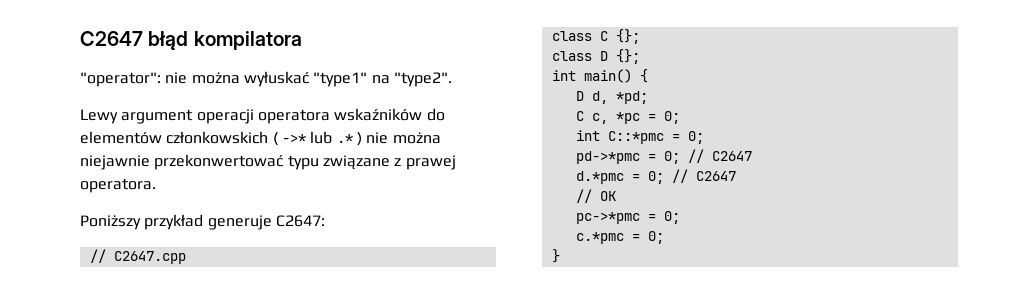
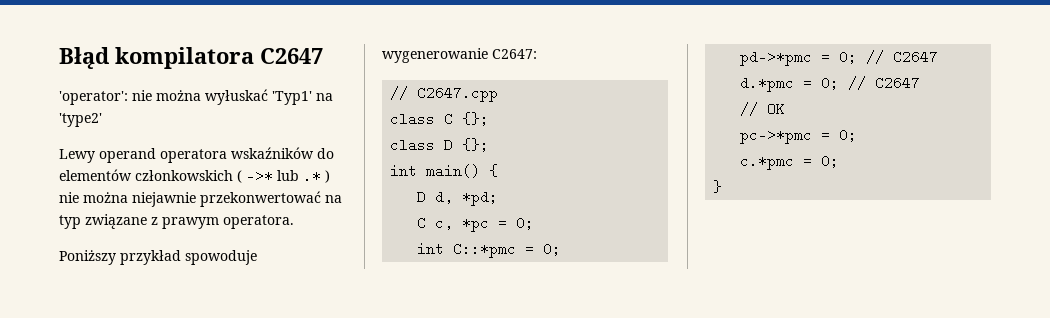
- C2647 błąd kompilatora
- "operator": nie można wyłuskać "type1" na "type2".
+ Błąd kompilatora C2647
+ 'operator': nie można wyłuskać 'Typ1' na 'type2'
- Lewy argument operacji operatora wskaźników do elementów członkowskich ( ->* lub .* ) nie można niejawnie przekonwertować typu związane z prawej operatora.
+ Lewy operand operatora wskaźników do elementów członkowskich ( ->* lub .* ) nie można niejawnie przekonwertować na typ związane z prawym operatora.
- Poniższy przykład generuje C2647:
+ Poniższy przykład spowoduje wygenerowanie C2647:

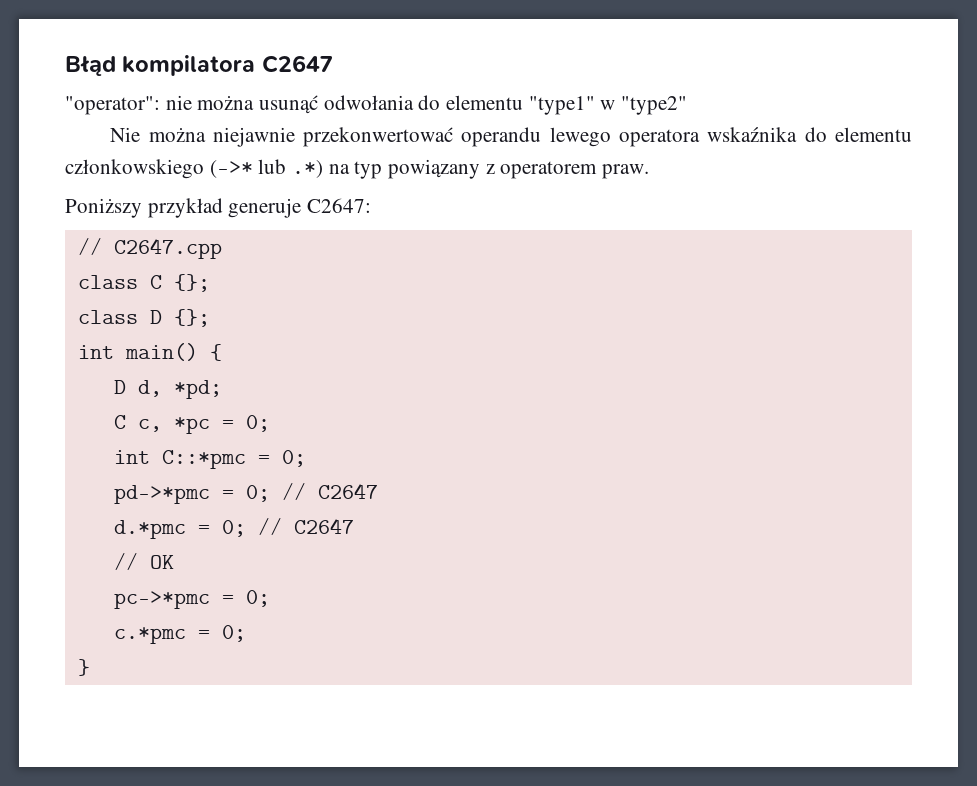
- 'operator': nie można wyłuskać 'Typ1' na 'type2'
- Lewy operand operatora wskaźników do elementów członkowskich ( ->* lub .* ) nie można niejawnie przekonwertować na typ związane z prawym operatora.
+ "operator": nie można usunąć odwołania do elementu "type1" w "type2"
+ Nie można niejawnie przekonwertować operandu lewego operatora wskaźnika do elementu członkowskiego (->* lub .*) na typ powiązany z operatorem praw.
- Poniższy przykład spowoduje wygenerowanie C2647:
+ Poniższy przykład generuje C2647:

